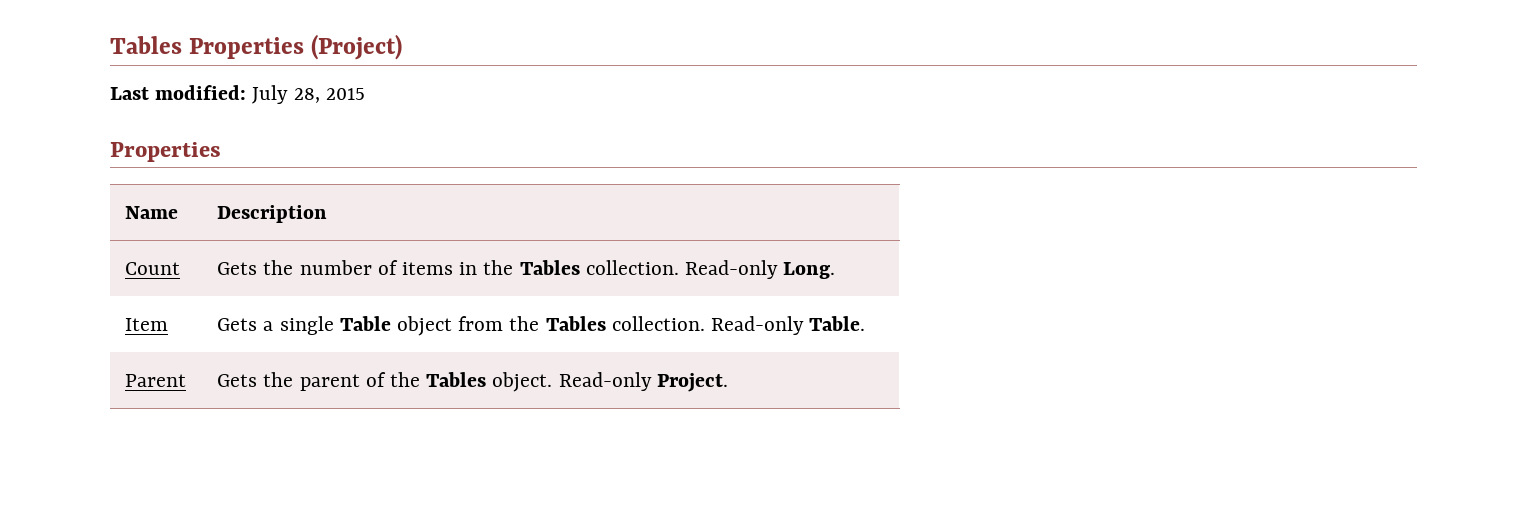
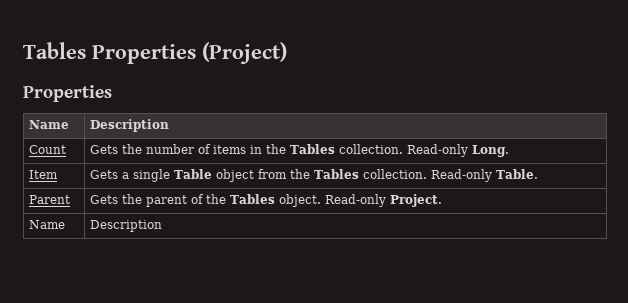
- Last modified: July 28, 2015
  Parent | Gets the parent of the Tables object. Read-only Project.
+ Name | Description

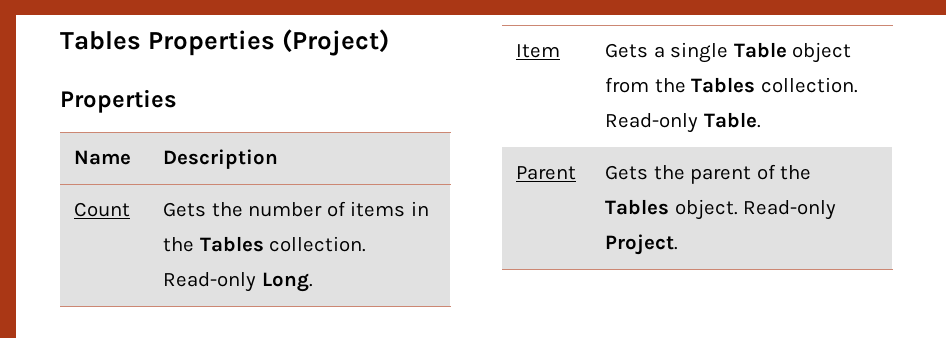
  Parent | Gets the parent of the Tables object. Read-only Project.
- Name | Description

